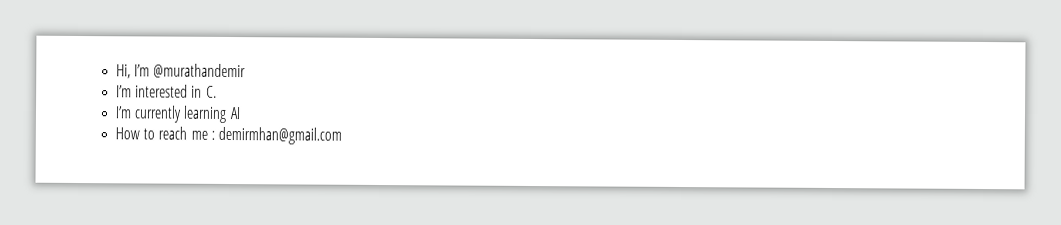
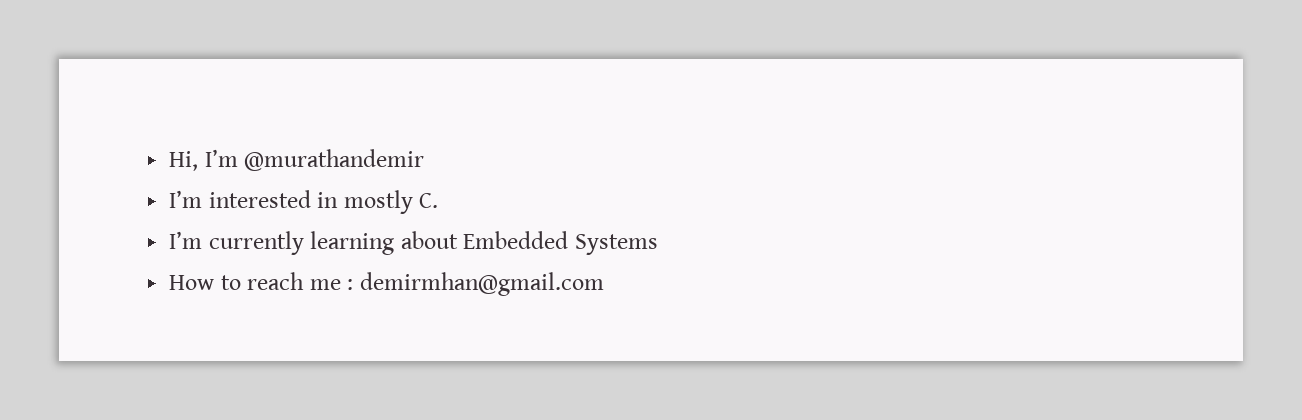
- I’m interested in C.
+ I’m interested in mostly C.
- I’m currently learning AI
+ I’m currently learning about Embedded Systems

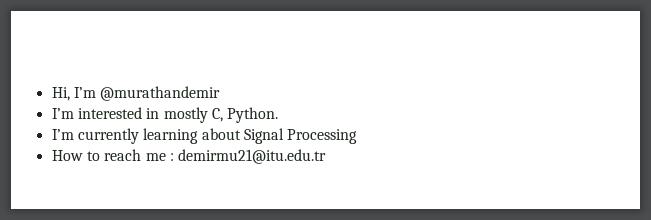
- I’m interested in mostly C.
+ I’m interested in mostly C, Python.
- I’m currently learning about Embedded Systems
+ I’m currently learning about Signal Processing
- How to reach me : demirmhan@gmail.com
+ How to reach me : demirmu21@itu.edu.tr

